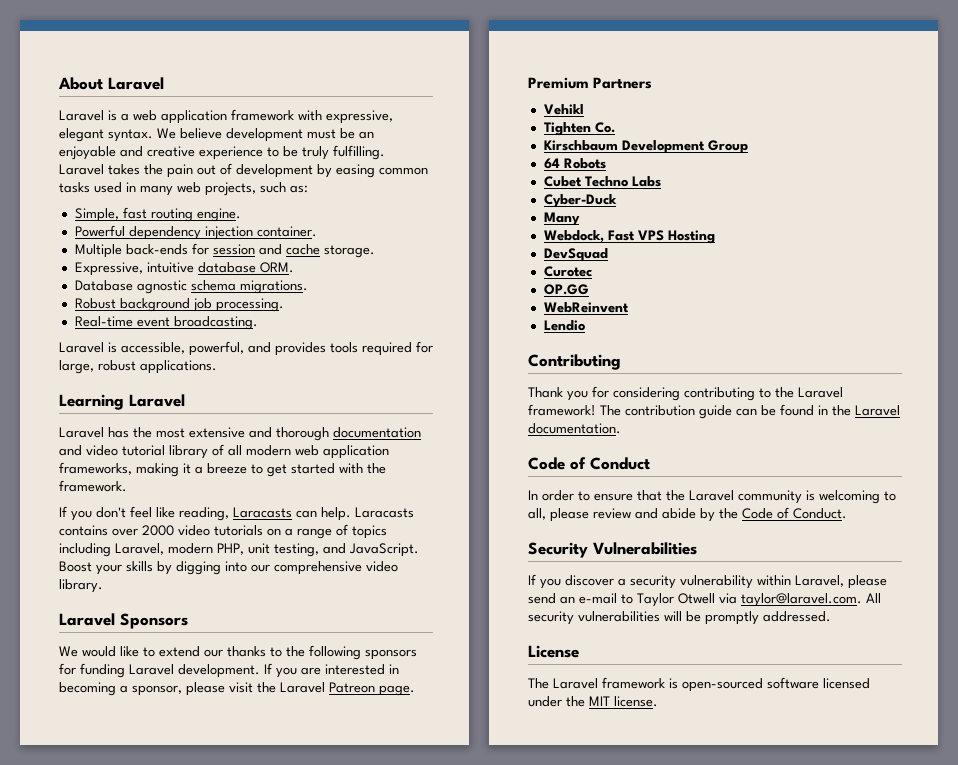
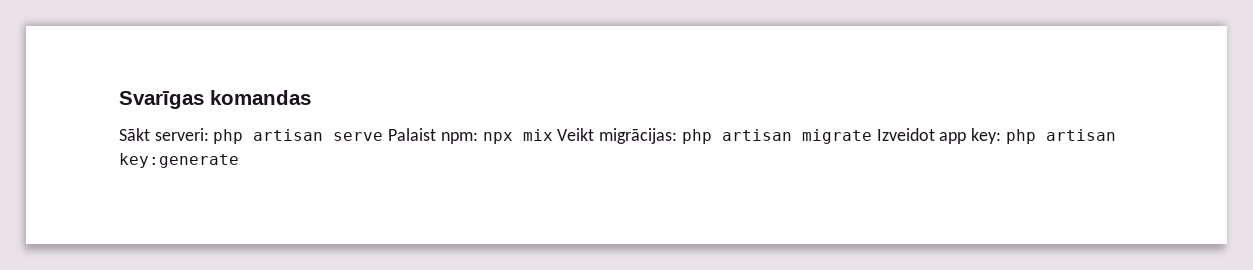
- About Laravel
- Laravel is a web application framework with expressive, elegant syntax. We believe development must be an enjoyable and creative experience to be truly fulfilling. Laravel takes the pain out of development by easing common tasks used in many web projects, such as:
- Simple, fast routing engine.
- Powerful dependency injection container.
- Multiple back-ends for session and cache storage.
- Expressive, intuitive database ORM.
- Database agnostic schema migrations.
- Robust background job processing.
- Real-time event broadcasting.
- Laravel is accessible, powerful, and provides tools required for large, robust applications.
- Learning Laravel
- Laravel has the most extensive and thorough documentation and video tutorial library of all modern web application frameworks, making it a breeze to get started with the framework.
- If you don't feel like reading, Laracasts can help. Laracasts contains over 2000 video tutorials on a range of topics including Laravel, modern PHP, unit testing, and JavaScript. Boost your skills by digging into our comprehensive video library.
- Laravel Sponsors
- We would like to extend our thanks to the following sponsors for funding Laravel development. If you are interested in becoming a sponsor, please visit the Laravel Patreon page.
- Premium Partners
- Vehikl
- Tighten Co.
- Kirschbaum Development Group
- 64 Robots
- Cubet Techno Labs
- Cyber-Duck
- Many
- Webdock, Fast VPS Hosting
- DevSquad
- Curotec
- OP.GG
- WebReinvent
- Lendio
- Contributing
- Thank you for considering contributing to the Laravel framework! The contribution guide can be found in the Laravel documentation.
- Code of Conduct
- In order to ensure that the Laravel community is welcoming to all, please review and abide by the Code of Conduct.
- Security Vulnerabilities
- If you discover a security vulnerability within Laravel, please send an e-mail to Taylor Otwell via taylor@laravel.com. All security vulnerabilities will be promptly addressed.
- License
- The Laravel framework is open-sourced software licensed under the MIT license.
+ Svarīgas komandas
+ Sākt serveri: php artisan serve Palaist npm: npx mix Veikt migrācijas: php artisan migrate Izveidot app key: php artisan key:generate

